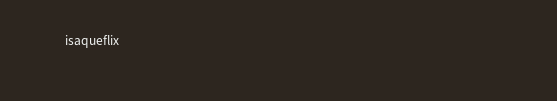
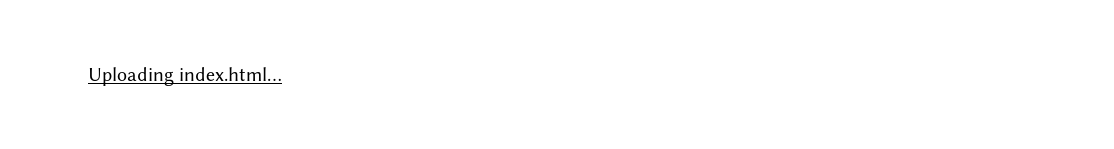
- isaqueflix
+ Uploading index.html…

